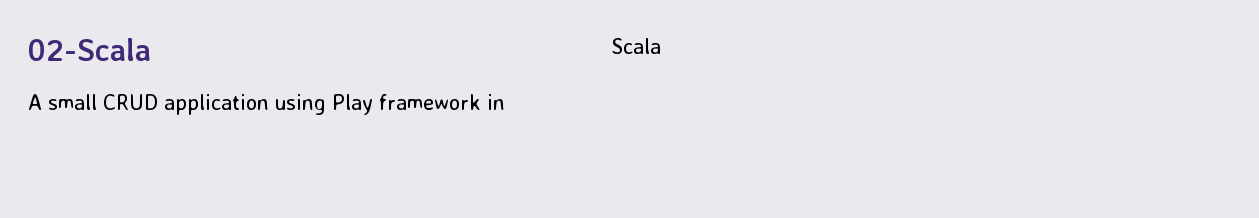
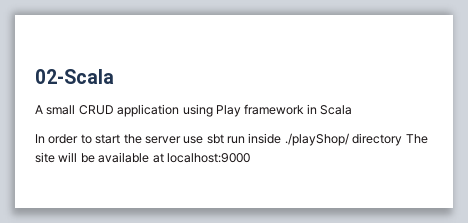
+ In order to start the server use sbt run inside ./playShop/ directory The site will be available at localhost:9000

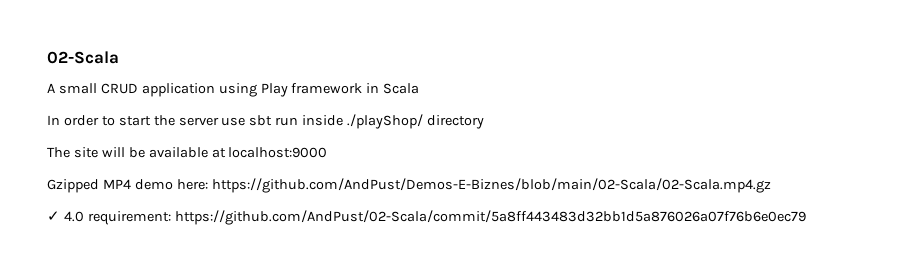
- In order to start the server use sbt run inside ./playShop/ directory The site will be available at localhost:9000
+ In order to start the server use sbt run inside ./playShop/ directory
+ The site will be available at localhost:9000
+ Gzipped MP4 demo here: https://github.com/AndPust/Demos-E-Biznes/blob/main/02-Scala/02-Scala.mp4.gz
+ ✓ 4.0 requirement: https://github.com/AndPust/02-Scala/commit/5a8ff443483d32bb1d5a876026a07f76b6e0ec79

